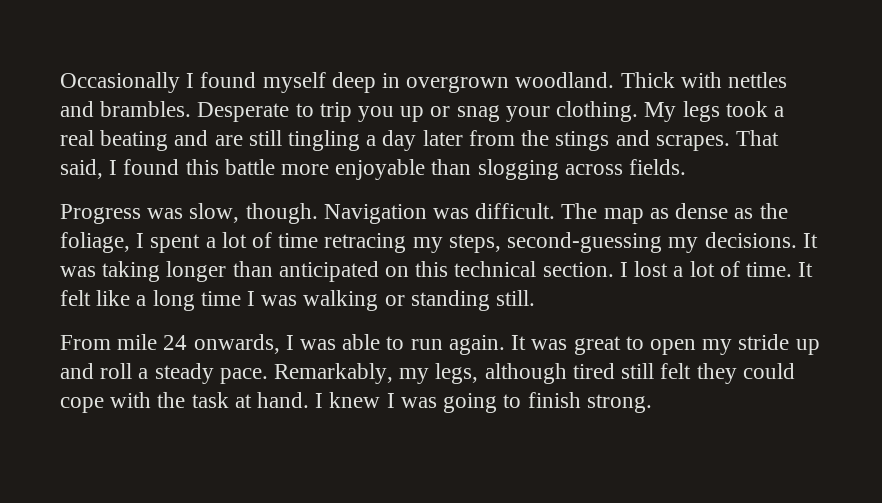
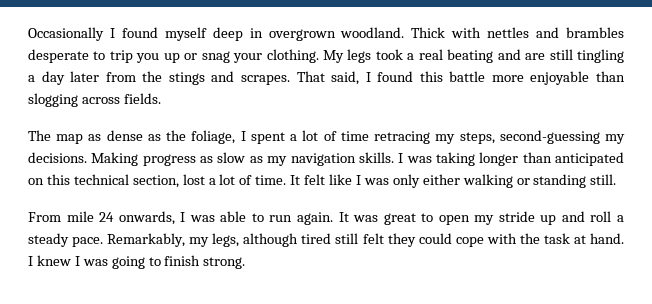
- Thick with nettles and brambles. Desperate to trip you up or snag your clothing.
+ Thick with nettles and brambles desperate to trip you up or snag your clothing.
- Progress was slow, though. Navigation was difficult.
- It was taking longer than anticipated on this technical section. I lost a lot of time.
+ Making progress as slow as my navigation skills. I was taking longer than anticipated on this technical section, lost a lot of time.
- It felt like a long time I was walking or standing still.
+ It felt like I was only either walking or standing still.

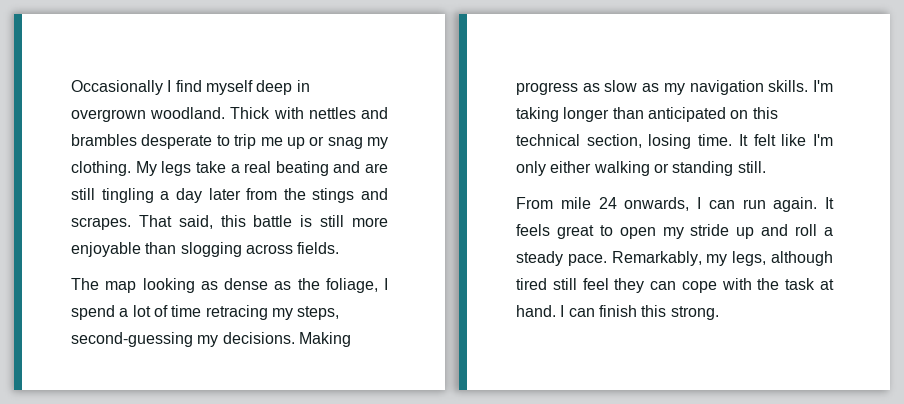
- Occasionally I found myself deep in overgrown woodland.
+ Occasionally I find myself deep in overgrown woodland.
- Thick with nettles and brambles desperate to trip you up or snag your clothing.
+ Thick with nettles and brambles desperate to trip me up or snag my clothing.
- My legs took a real beating and are still tingling a day later from the stings and scrapes.
+ My legs take a real beating and are still tingling a day later from the stings and scrapes.
- That said, I found this battle more enjoyable than slogging across fields.
+ That said, this battle is still more enjoyable than slogging across fields.
- The map as dense as the foliage, I spent a lot of time retracing my steps, second-guessing my decisions.
+ The map looking as dense as the foliage, I spend a lot of time retracing my steps, second-guessing my decisions.
- I was taking longer than anticipated on this technical section, lost a lot of time.
+ I'm taking longer than anticipated on this technical section, losing time.
- It felt like I was only either walking or standing still.
+ It felt like I'm only either walking or standing still.
- From mile 24 onwards, I was able to run again.
+ From mile 24 onwards, I can run again.
- It was great to open my stride up and roll a steady pace.
+ It feels great to open my stride up and roll a steady pace.
- Remarkably, my legs, although tired still felt they could cope with the task at hand.
+ Remarkably, my legs, although tired still feel they can cope with the task at hand.
- I knew I was going to finish strong.
+ I can finish this strong.

